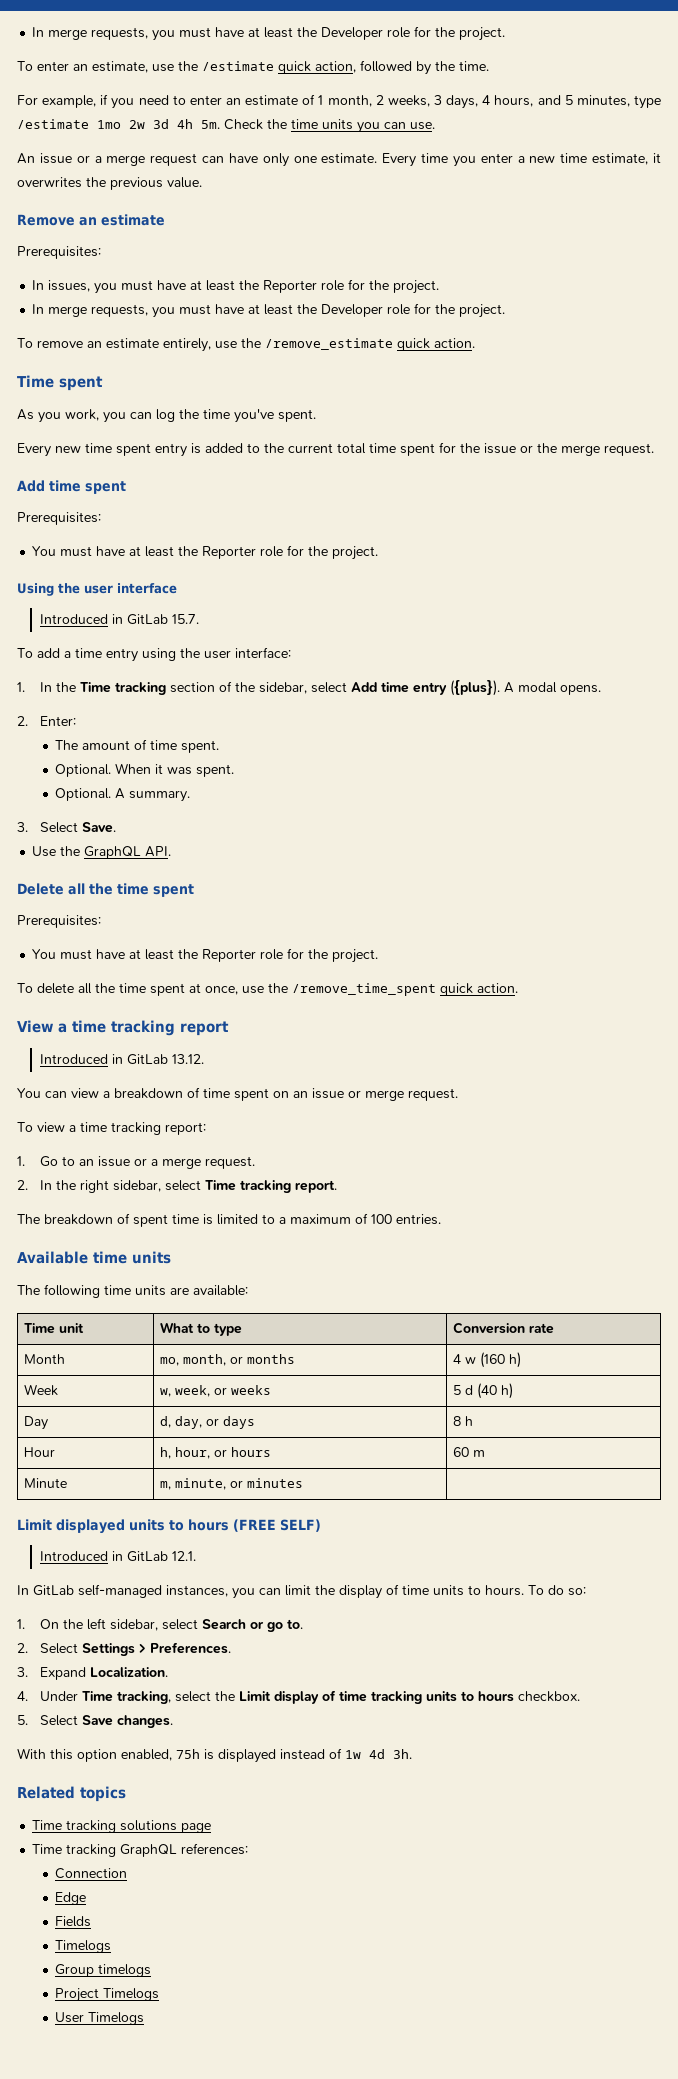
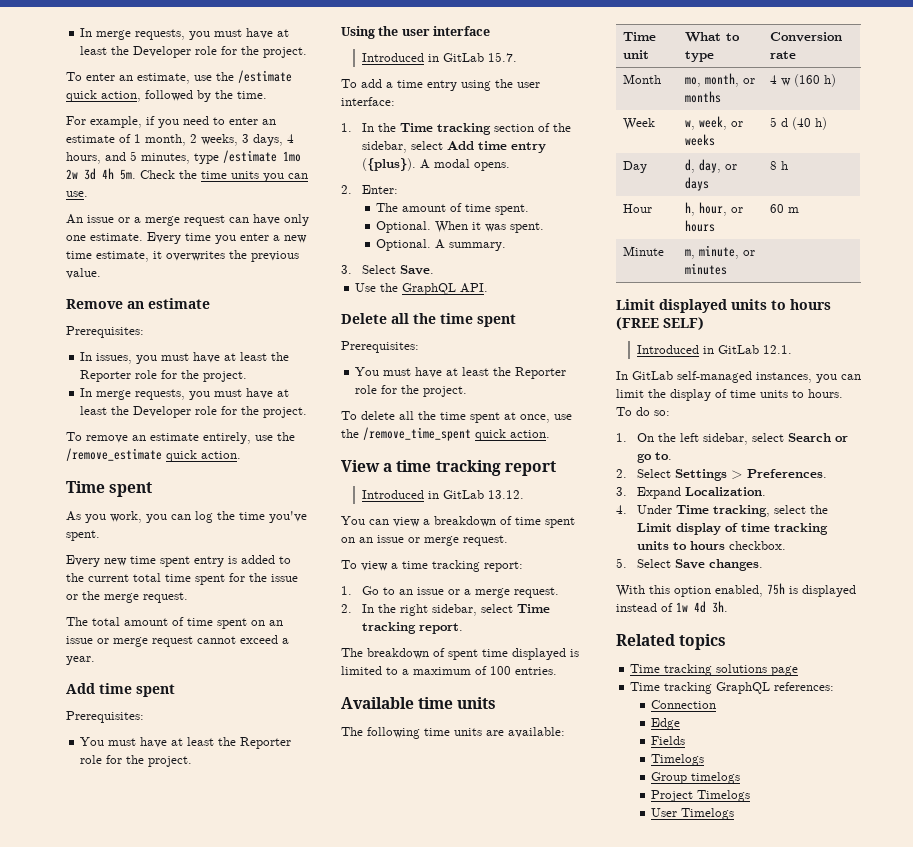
+ The total amount of time spent on an issue or merge request cannot exceed a year.
- The breakdown of spent time is limited to a maximum of 100 entries.
+ The breakdown of spent time displayed is limited to a maximum of 100 entries.

